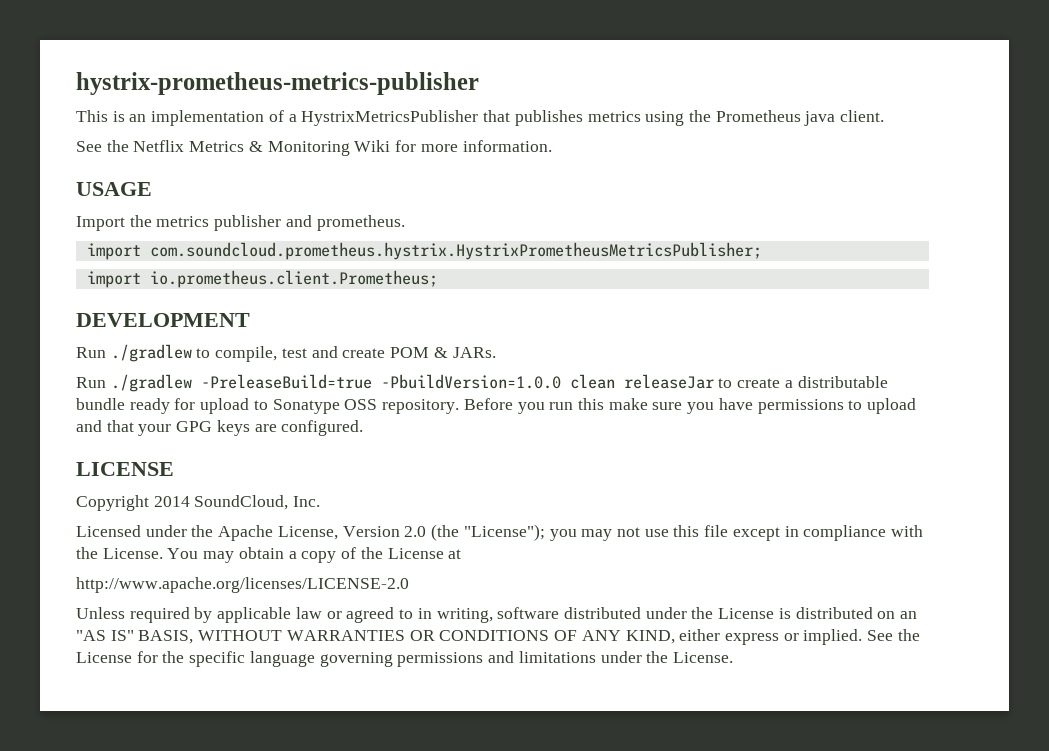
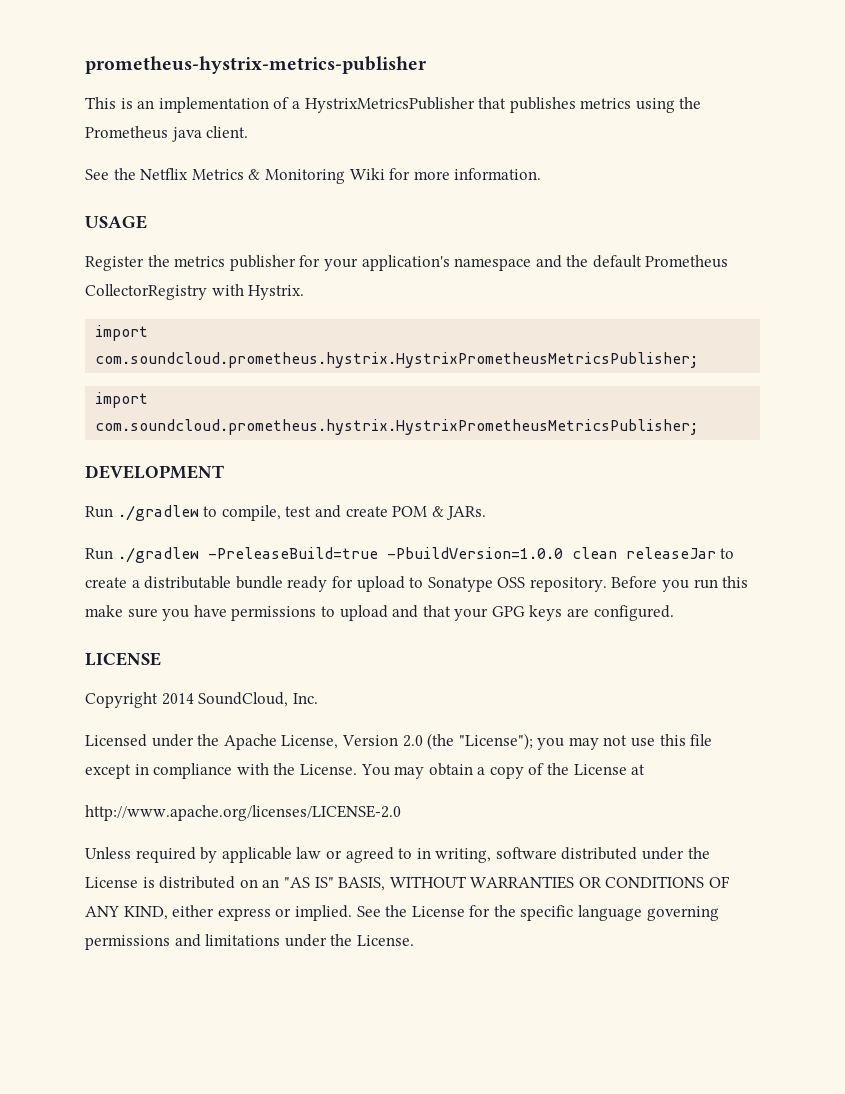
- hystrix-prometheus-metrics-publisher
+ prometheus-hystrix-metrics-publisher
- Import the metrics publisher and prometheus.
+ Register the metrics publisher for your application's namespace and the default Prometheus CollectorRegistry with Hystrix.
  import com.soundcloud.prometheus.hystrix.HystrixPrometheusMetricsPublisher;
- import io.prometheus.client.Prometheus;
+ import com.soundcloud.prometheus.hystrix.HystrixPrometheusMetricsPublisher;

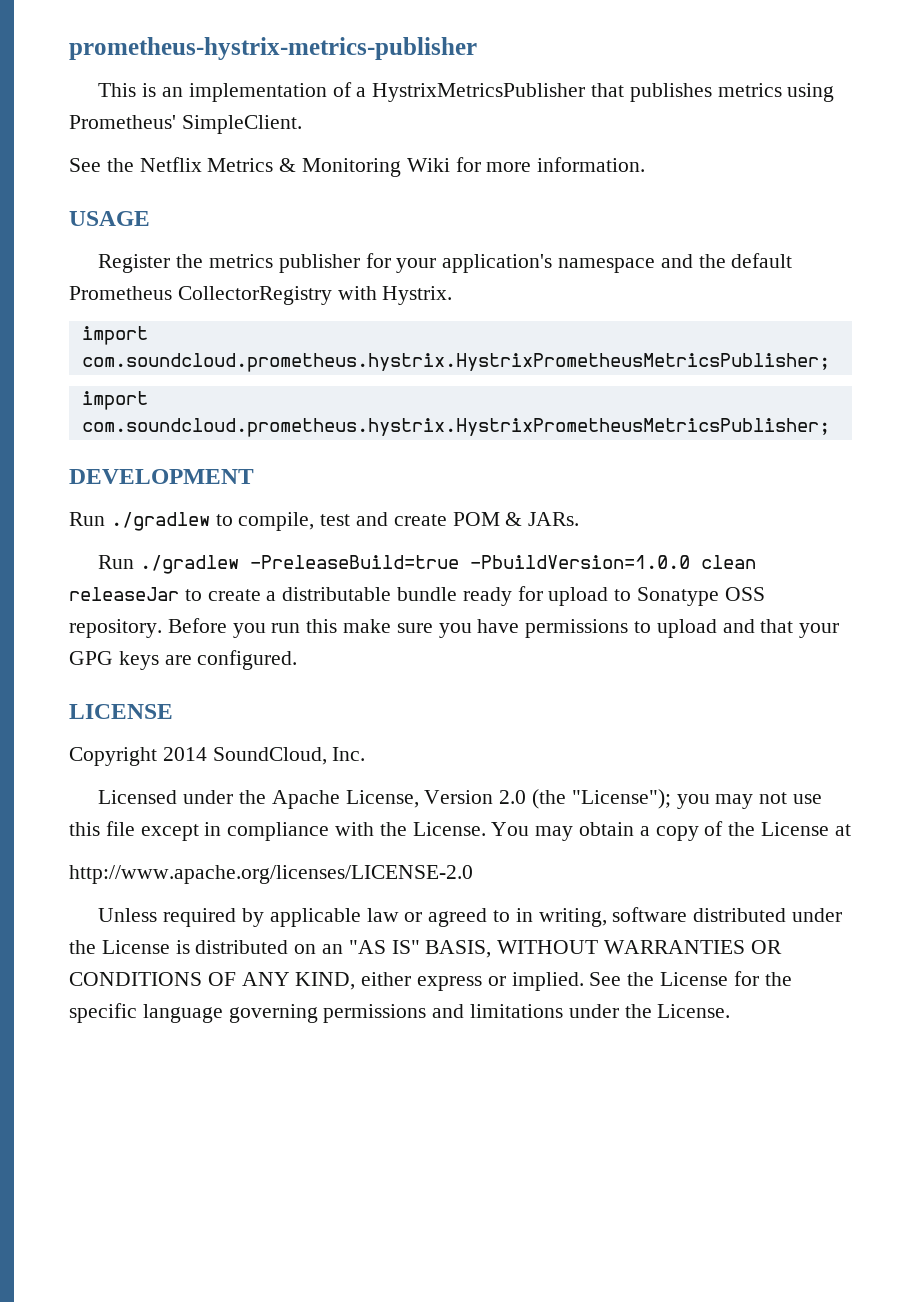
- This is an implementation of a HystrixMetricsPublisher that publishes metrics using the Prometheus java client.
+ This is an implementation of a HystrixMetricsPublisher that publishes metrics using Prometheus' SimpleClient.

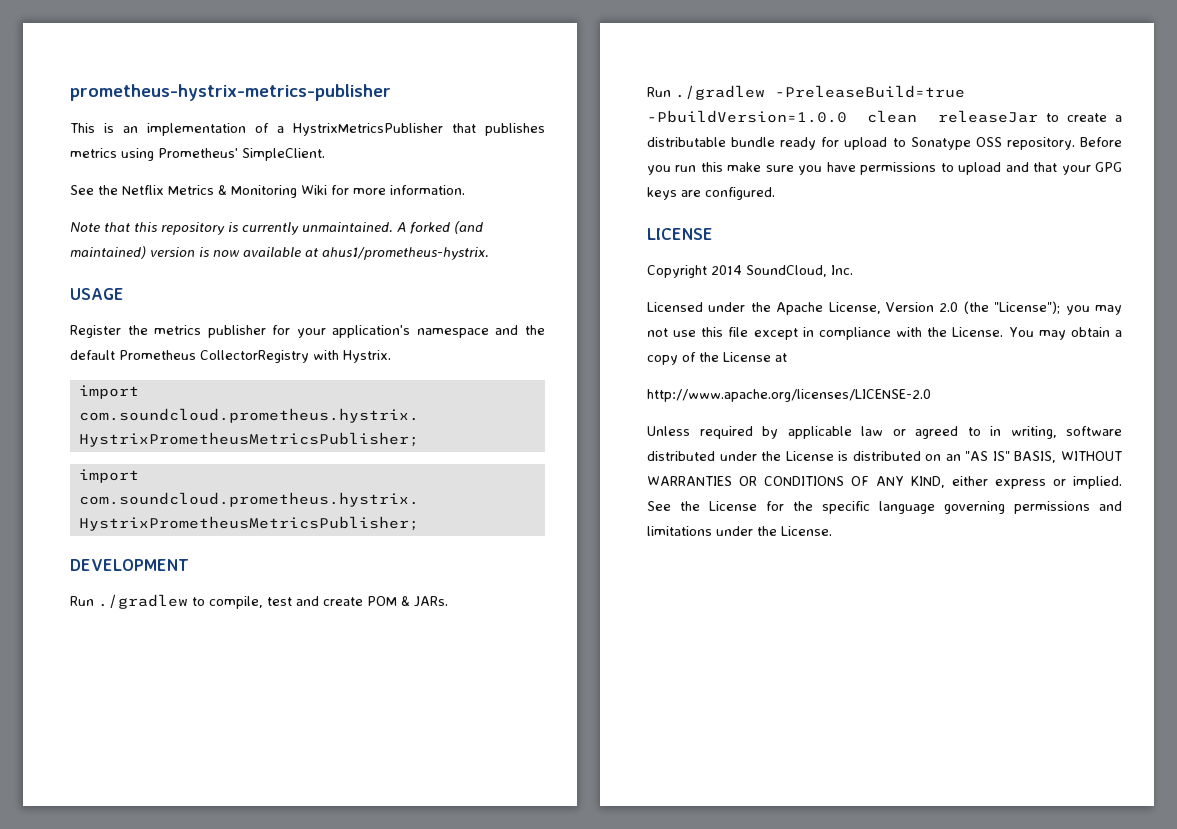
+ Note that this repository is currently unmaintained. A forked (and maintained) version is now available at ahus1/prometheus-hystrix.

